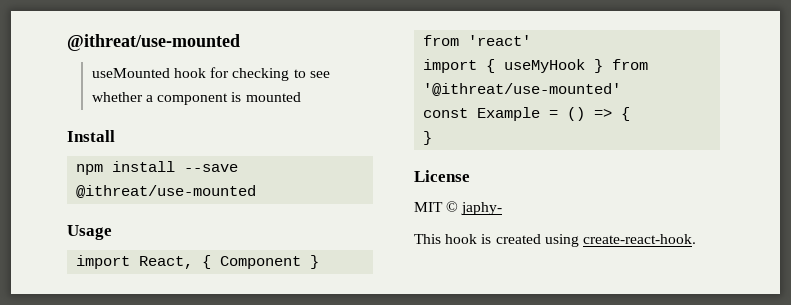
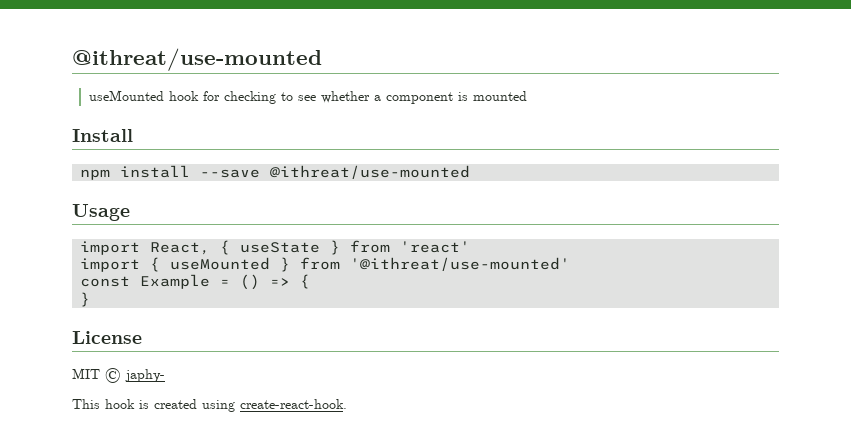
- import React, { Component } from 'react'
+ import React, { useState } from 'react'
- import { useMyHook } from '@ithreat/use-mounted'
+ import { useMounted } from '@ithreat/use-mounted'

